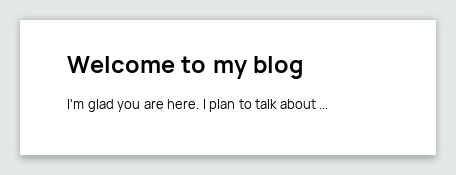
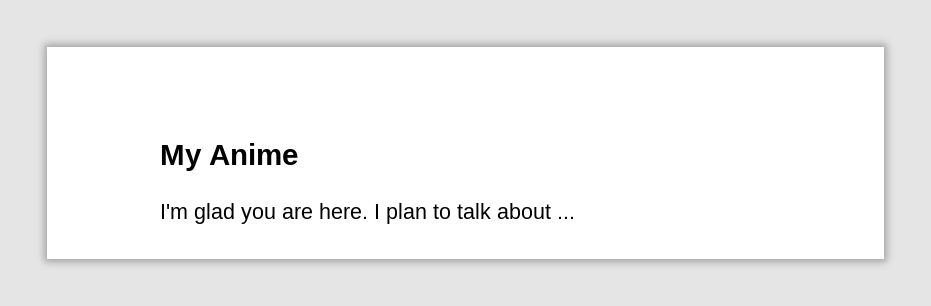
- Welcome to my blog
+ My Anime

